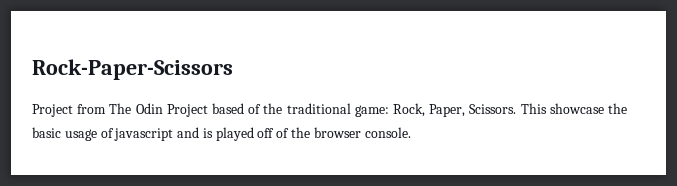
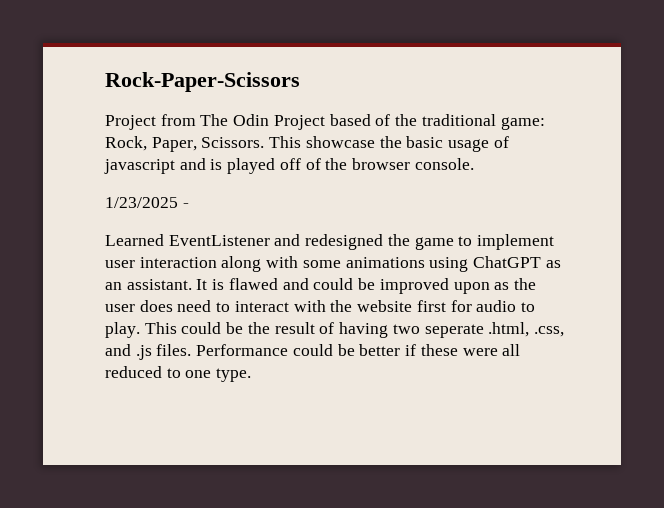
+ 1/23/2025 -
+ Learned EventListener and redesigned the game to implement user interaction along with some animations using ChatGPT as an assistant. It is flawed and could be improved upon as the user does need to interact with the website first for audio to play. This could be the result of having two seperate .html, .css, and .js files. Performance could be better if these were all reduced to one type.

